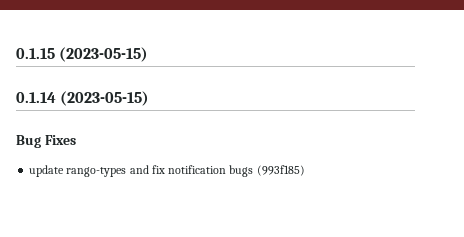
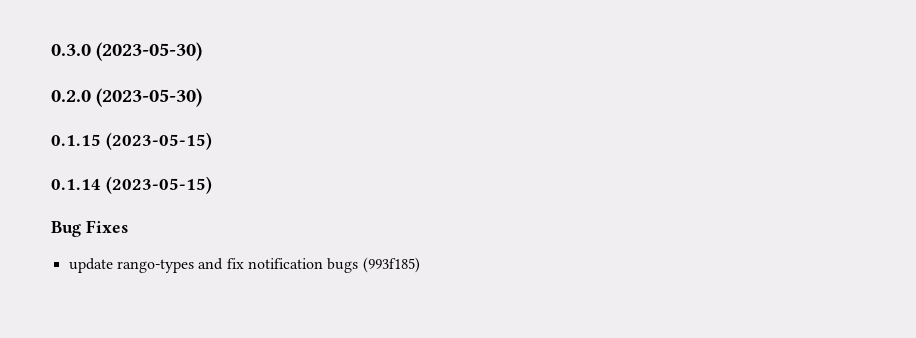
+ 0.3.0 (2023-05-30)
+ 0.2.0 (2023-05-30)

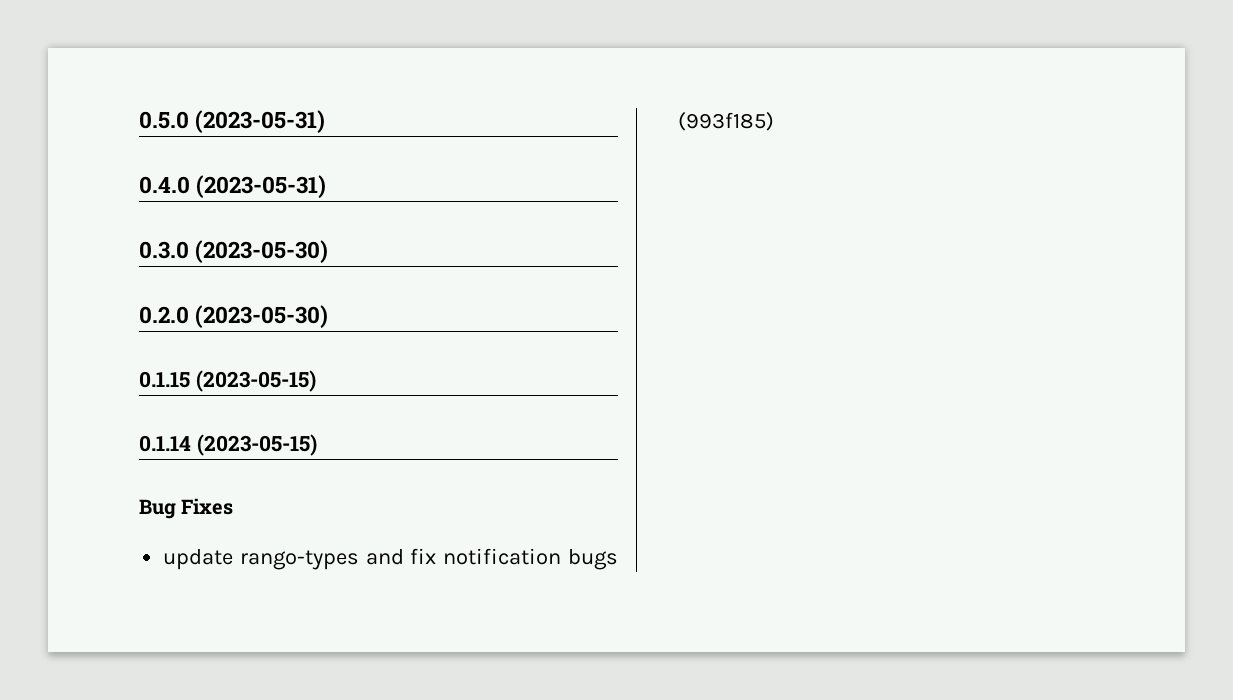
+ 0.5.0 (2023-05-31)
+ 0.4.0 (2023-05-31)

